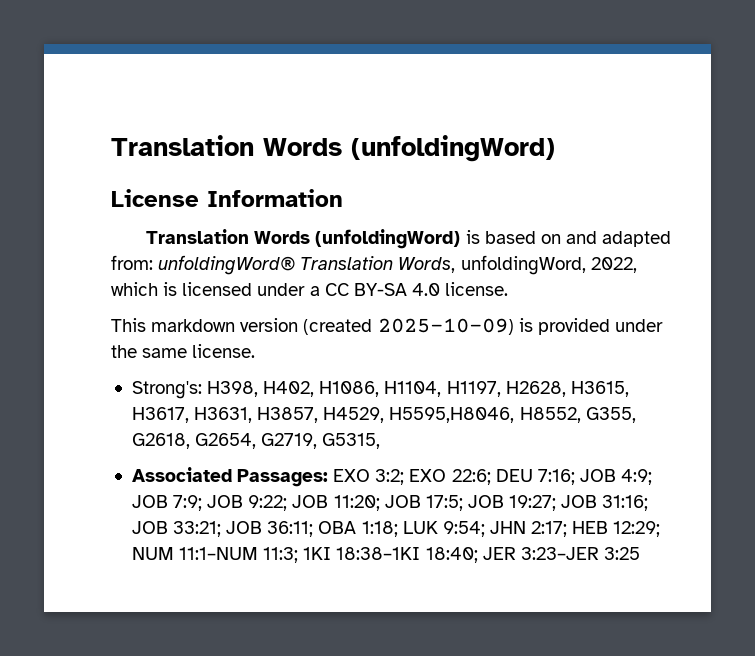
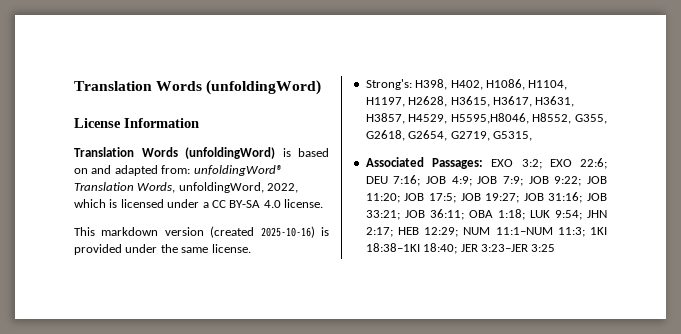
- This markdown version (created 2025-10-09) is provided under the same license.
+ This markdown version (created 2025-10-16) is provided under the same license.

